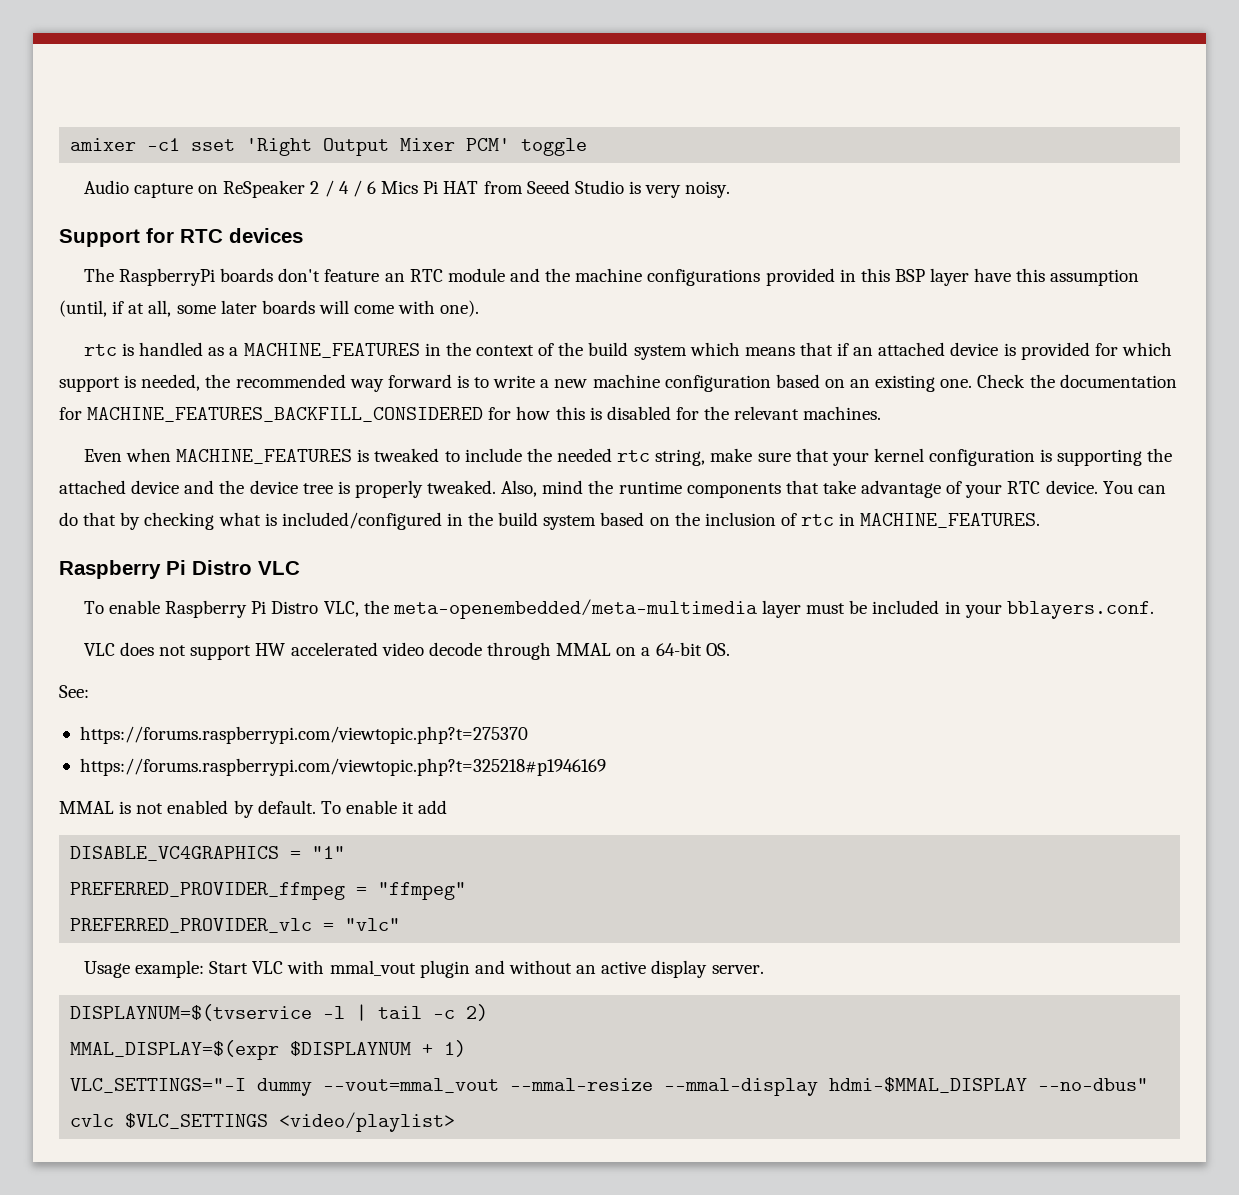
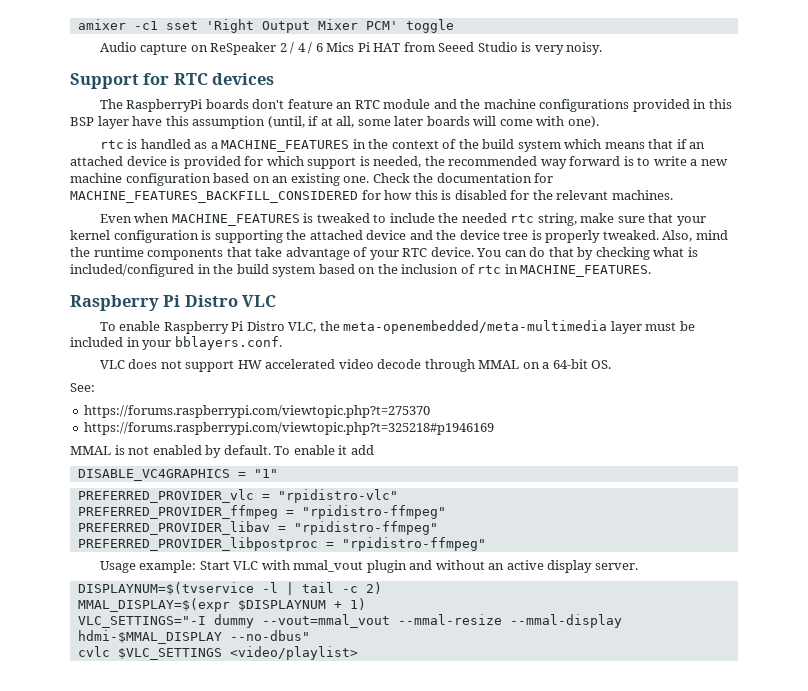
+ PREFERRED_PROVIDER_vlc = "rpidistro-vlc"
- PREFERRED_PROVIDER_ffmpeg = "ffmpeg"
- PREFERRED_PROVIDER_vlc = "vlc"
+ PREFERRED_PROVIDER_ffmpeg = "rpidistro-ffmpeg"
+ PREFERRED_PROVIDER_libav = "rpidistro-ffmpeg"
+ PREFERRED_PROVIDER_libpostproc = "rpidistro-ffmpeg"

